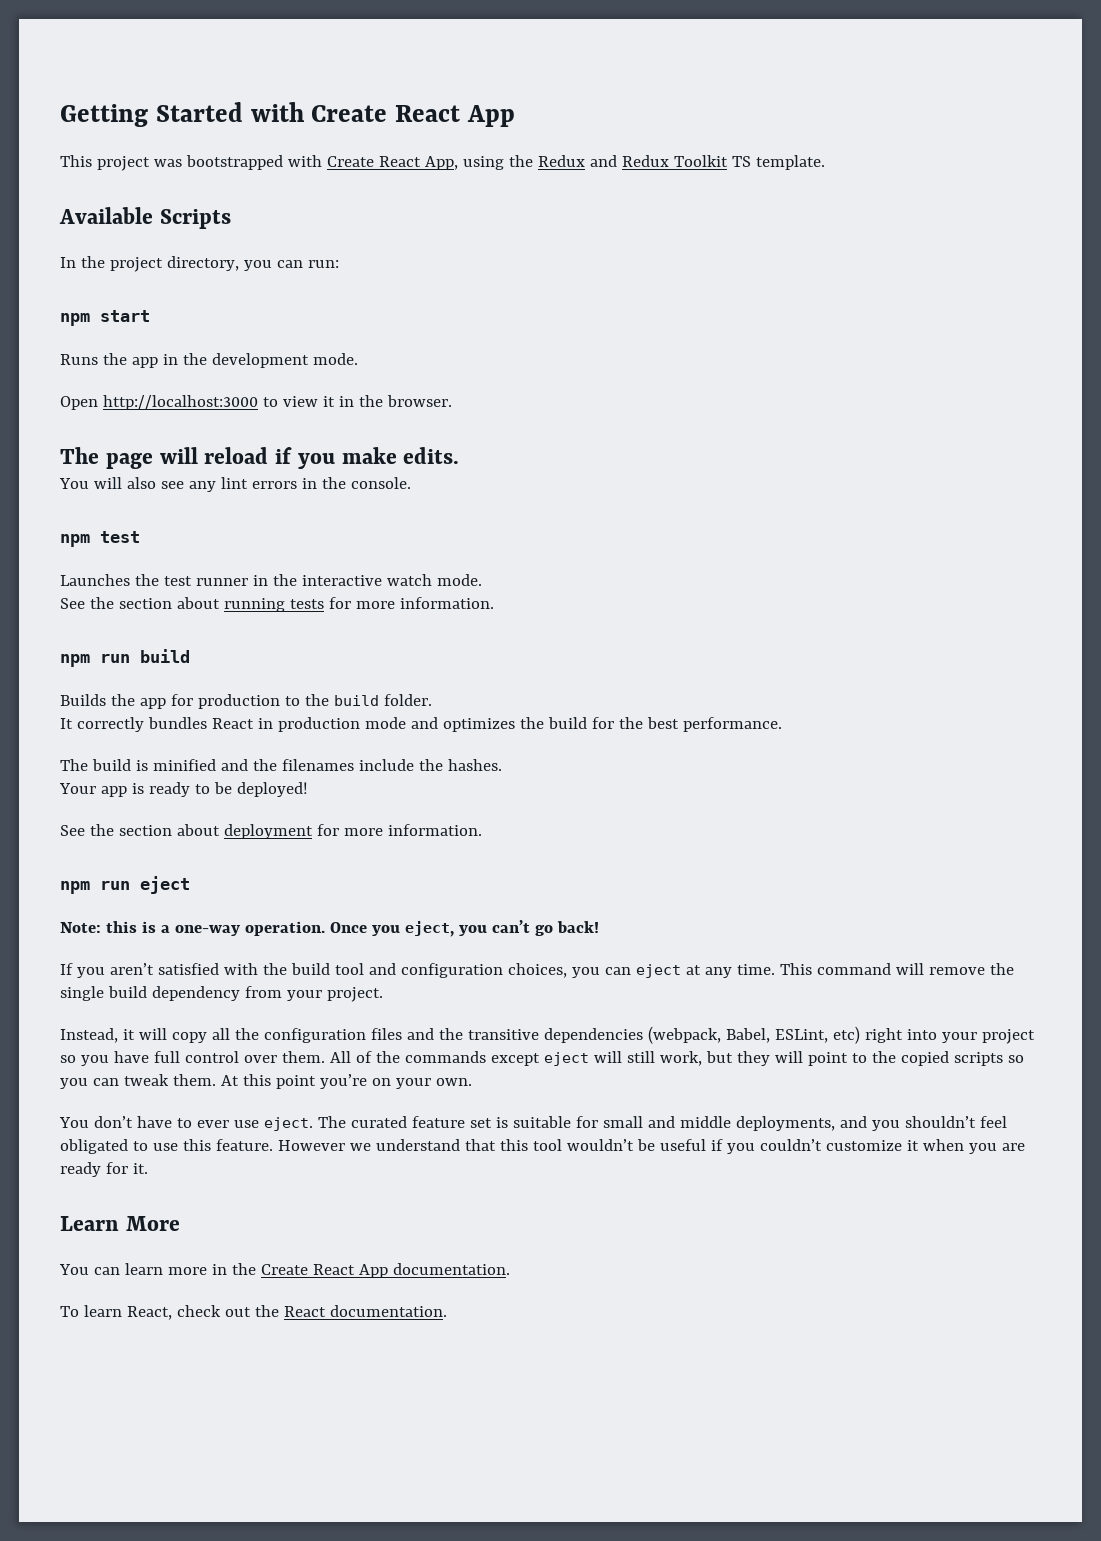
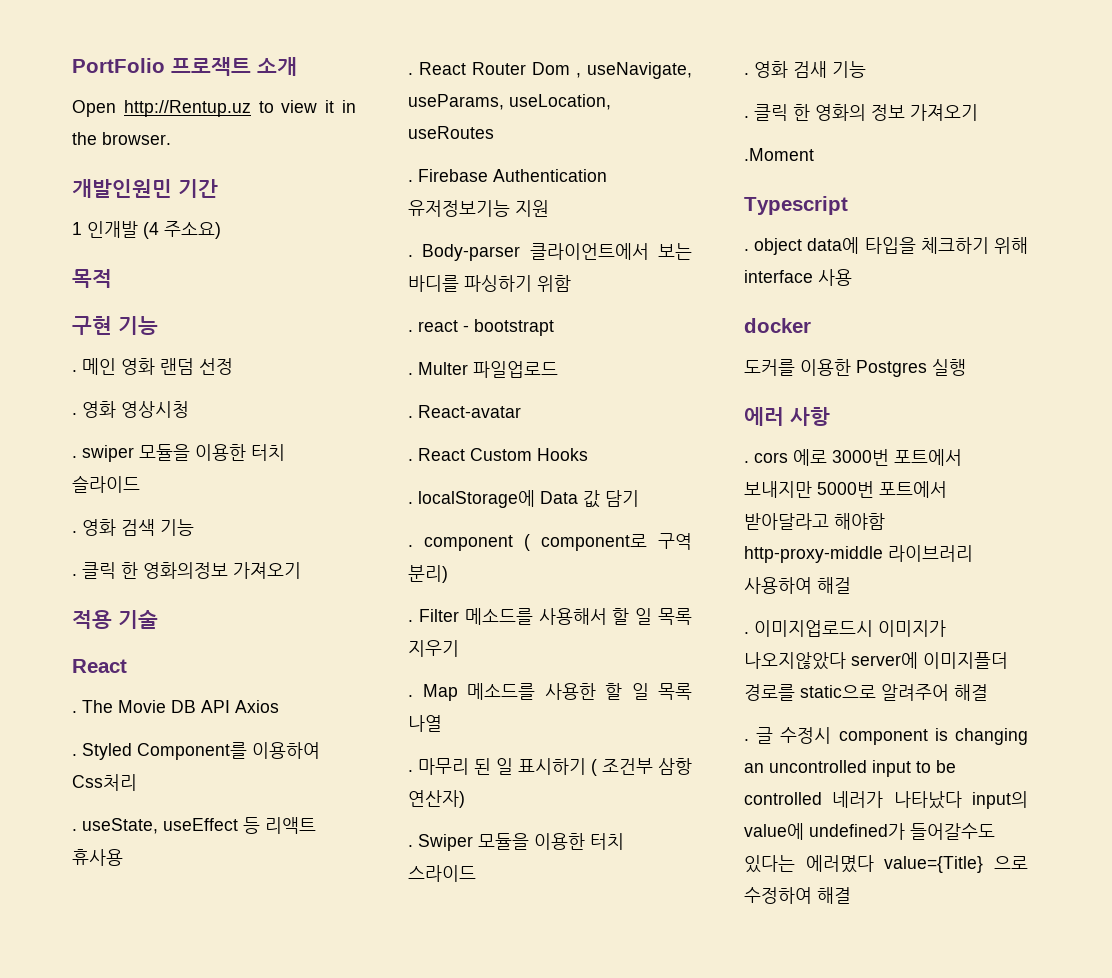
- Getting Started with Create React App
- This project was bootstrapped with Create React App, using the Redux and Redux Toolkit TS template.
- Available Scripts
- In the project directory, you can run:
- npm start
- Runs the app in the development mode.
+ PortFolio 프로잭트 소개
- Open http://localhost:3000 to view it in the browser.
+ Open http://Rentup.uz to view it in the browser.
- The page will reload if you make edits.
- You will also see any lint errors in the console.
- npm test
- Launches the test runner in the interactive watch mode.
- See the section about running tests for more information.
- npm run build
- Builds the app for production to the build folder.
- It correctly bundles React in production mode and optimizes the build for the best performance.
- The build is minified and the filenames include the hashes.
- Your app is ready to be deployed!
- See the section about deployment for more information.
- npm run eject
- Note: this is a one-way operation. Once you eject, you can’t go back!
- If you aren’t satisfied with the build tool and configuration choices, you can eject at any time. This command will remove the single build dependency from your project.
- Instead, it will copy all the configuration files and the transitive dependencies (webpack, Babel, ESLint, etc) right into your project so you have full control over them. All of the commands except eject will still work, but they will point to the copied scripts so you can tweak them. At this point you’re on your own.
- You don’t have to ever use eject. The curated feature set is suitable for small and middle deployments, and you shouldn’t feel obligated to use this feature. However we understand that this tool wouldn’t be useful if you couldn’t customize it when you are ready for it.
- Learn More
- You can learn more in the Create React App documentation.
- To learn React, check out the React documentation.
+ 개발인원민 기간
+ 1 인개발 (4 주소요)
+ 목적
+ 구현 기능
+ . 메인 영화 랜덤 선정
+ . 영화 영상시청
+ . swiper 모듈을 이용한 터치 슬라이드
+ . 영화 검색 기능
+ . 클릭 한 영화의정보 가져오기
+ 적용 기술
+ React
+ . The Movie DB API Axios
+ . Styled Component를 이용하여 Css처리
+ . useState, useEffect 등 리액트 휴사용
+ . React Router Dom , useNavigate, useParams, useLocation, useRoutes
+ . Firebase Authentication 유저정보기능 지원
+ . Body-parser 클라이언트에서 보는 바디를 파싱하기 위함
+ . react - bootstrapt
+ . Multer 파일업로드
+ . React-avatar
+ . React Custom Hooks
+ . localStorage에 Data 값 담기
+ . component ( component로 구역 분리)
+ . Filter 메소드를 사용해서 할 일 목록 지우기
+ . Map 메소드를 사용한 할 일 목록 나열
+ . 마무리 된 일 표시하기 ( 조건부 삼항 연산자)
+ . Swiper 모듈을 이용한 터치 스라이드
+ . 영화 검새 기능
+ . 클릭 한 영화의 정보 가져오기
+ .Moment
+ Typescript
+ . object data에 타입을 체크하기 위해 interface 사용
+ docker
+ 도커를 이용한 Postgres 실행
+ 에러 사항
+ . cors 에로 3000번 포트에서 보내지만 5000번 포트에서 받아달라고 해야함 http-proxy-middle 라이브러리 사용하여 해걸
+ . 이미지업로드시 이미지가 나오지않았다 server에 이미지플더 경로를 static으로 알려주어 해결
+ . 글 수정시 component is changing an uncontrolled input to be controlled 네러가 나타났다 input의 value에 undefined가 들어갈수도 있다는 에러몄다 value={Title} 으로 수정하여 해결

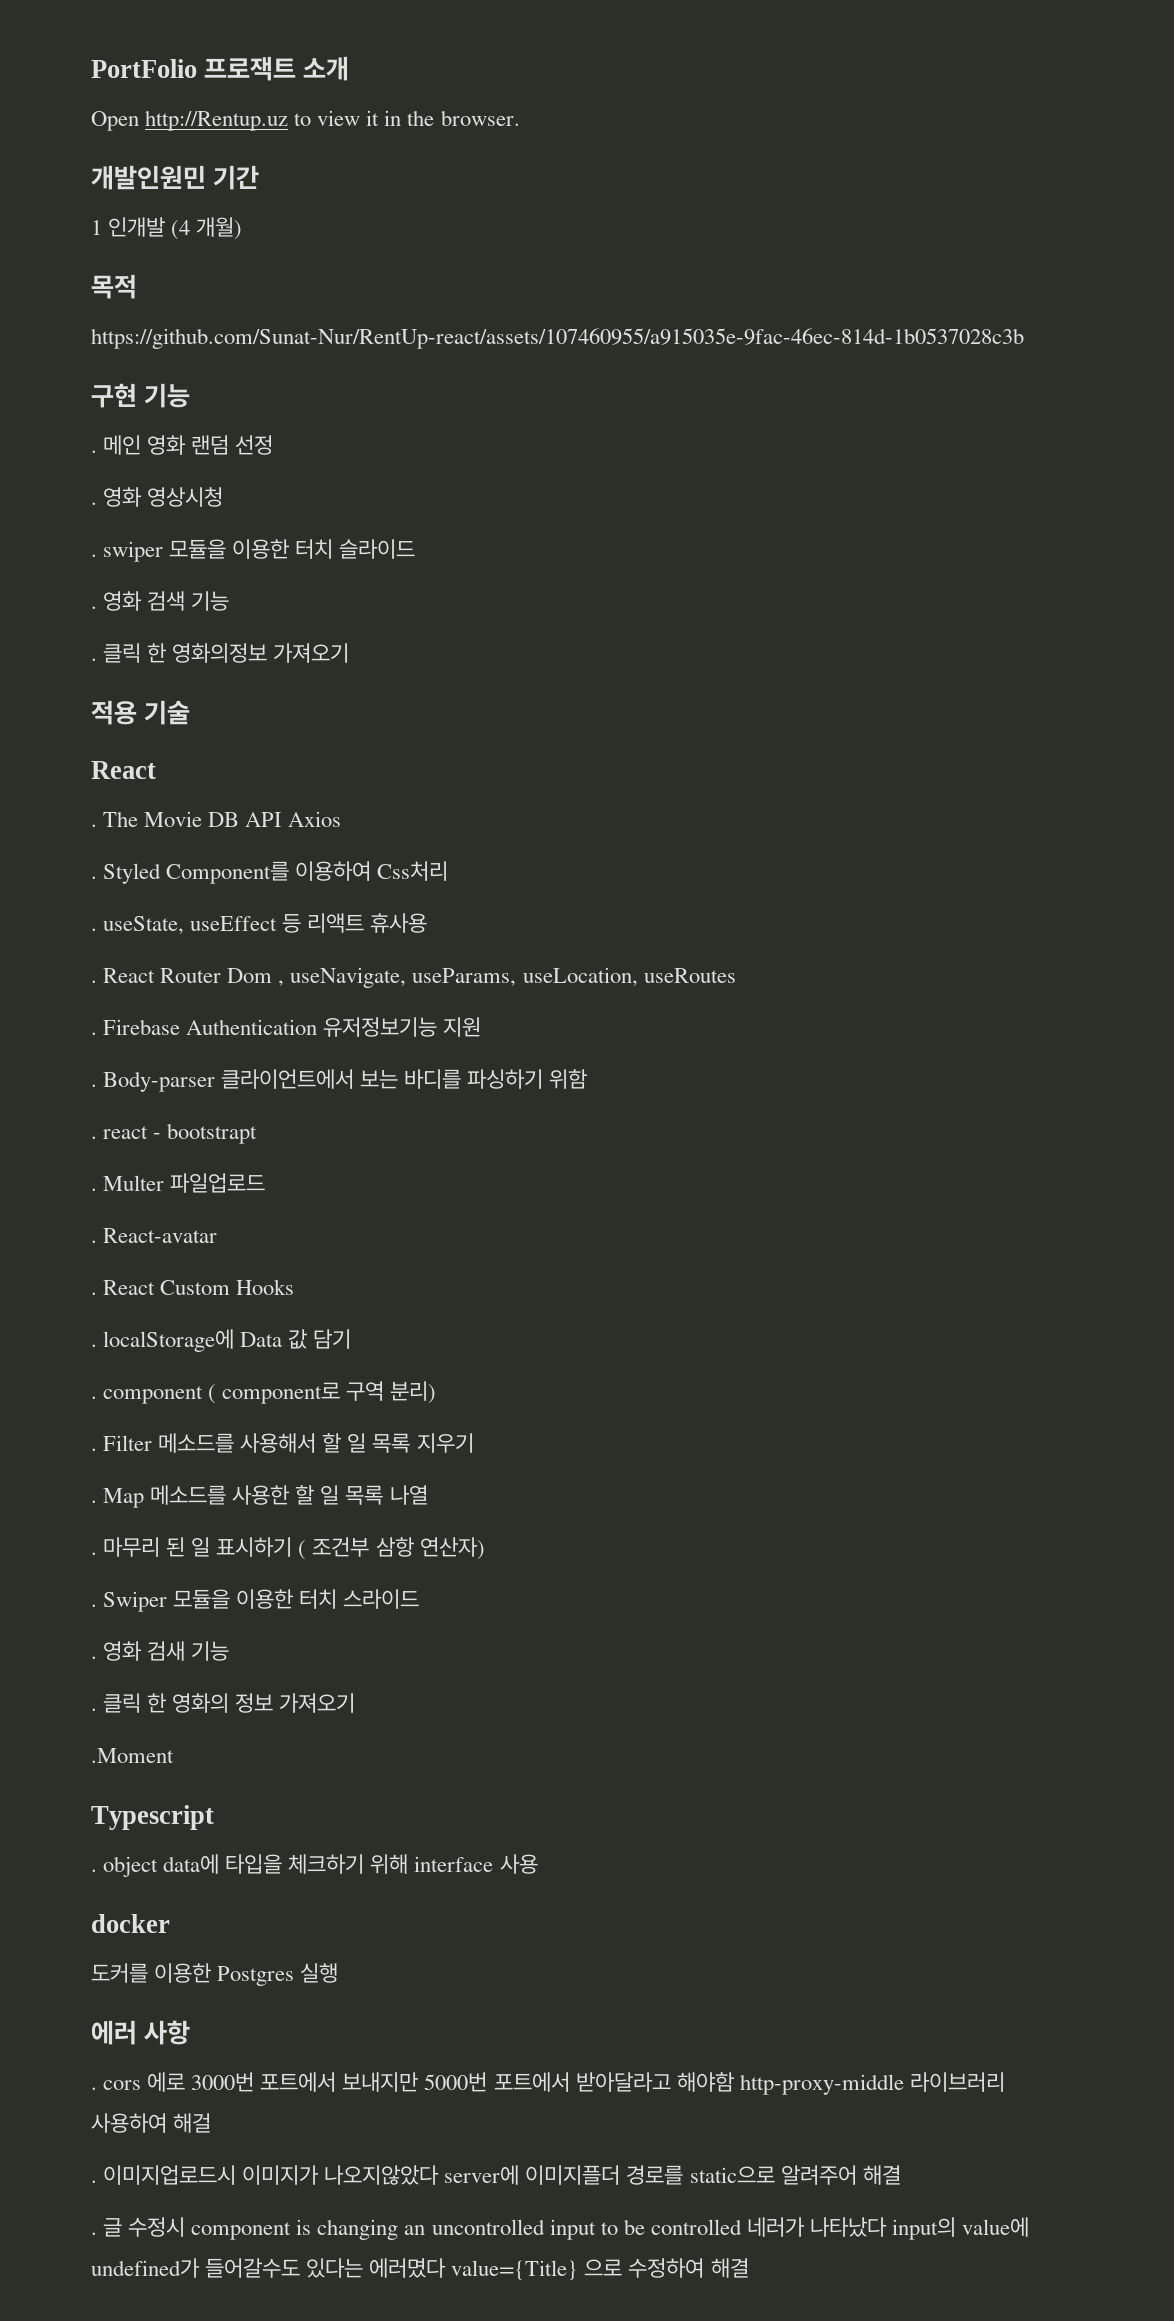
- 1 인개발 (4 주소요)
+ 1 인개발 (4 개월)
+ https://github.com/Sunat-Nur/RentUp-react/assets/107460955/a915035e-9fac-46ec-814d-1b0537028c3b

